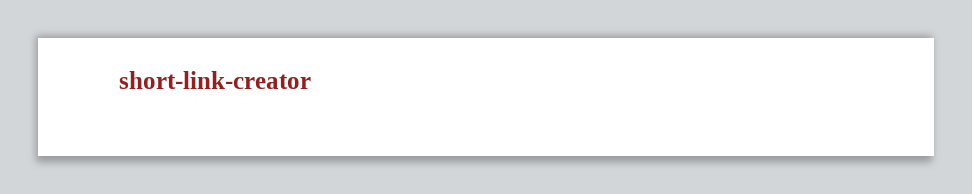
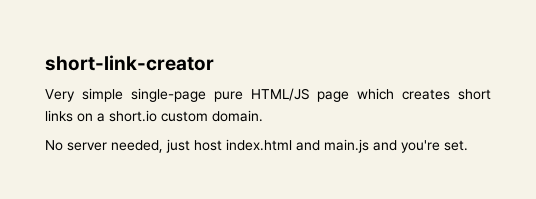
+ Very simple single-page pure HTML/JS page which creates short links on a short.io custom domain.
+ No server needed, just host index.html and main.js and you're set.

